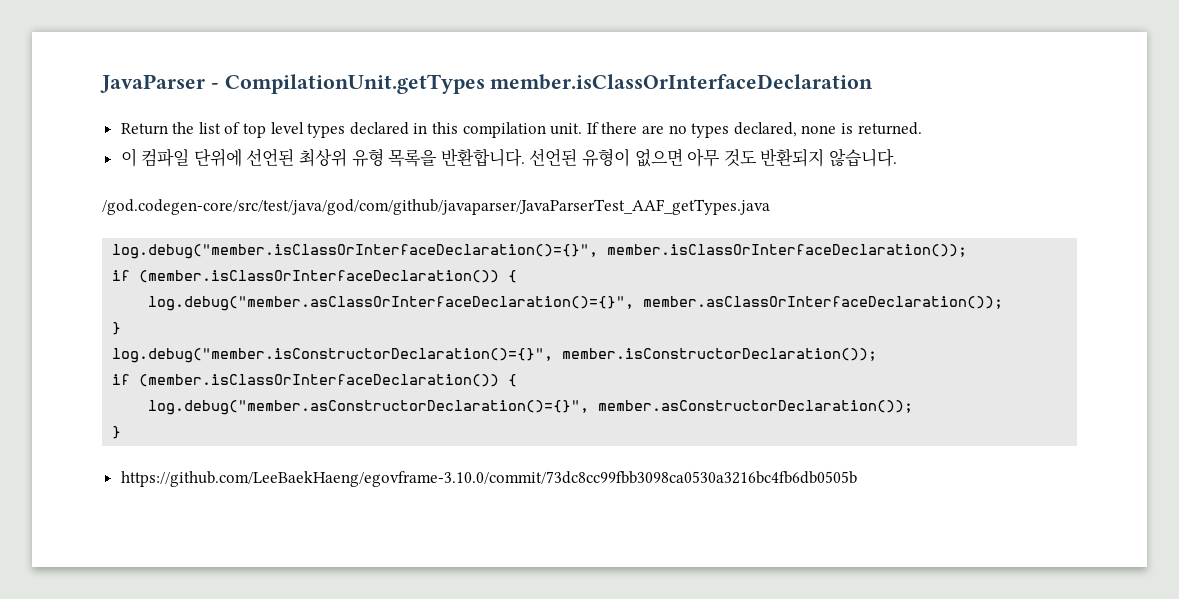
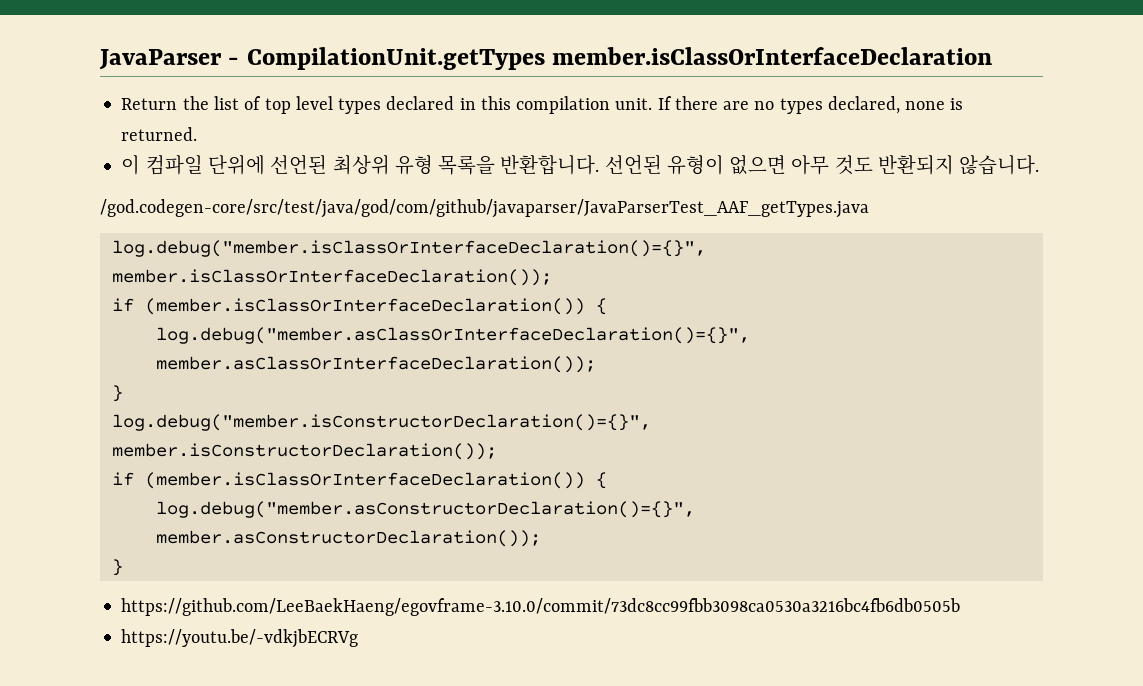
+ https://youtu.be/-vdkjbECRVg

